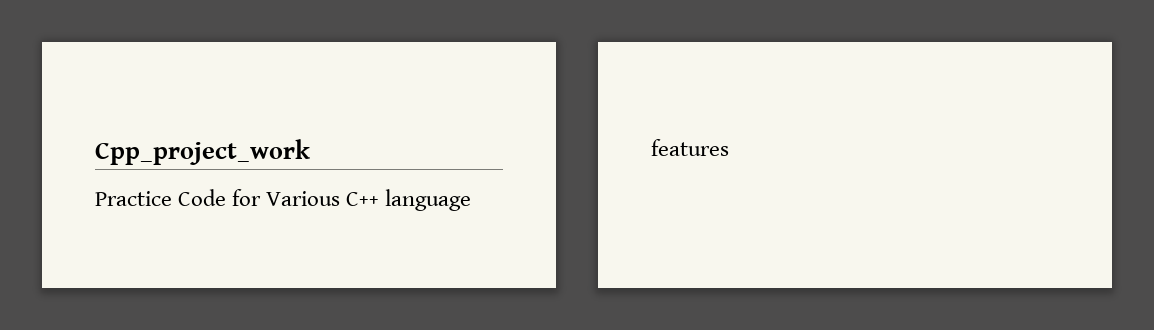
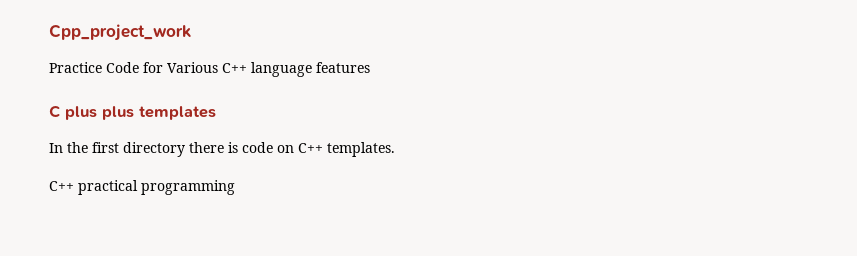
+ C plus plus templates
+ In the first directory there is code on C++ templates.
+ C++ practical programming

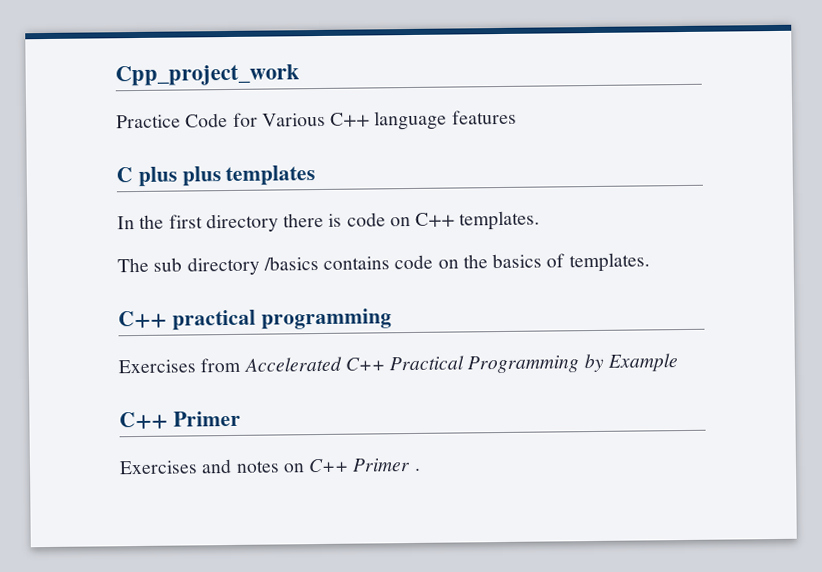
+ The sub directory /basics contains code on the basics of templates.
  C++ practical programming
+ Exercises from Accelerated C++ Practical Programming by Example
+ C++ Primer
+ Exercises and notes on C++ Primer .

